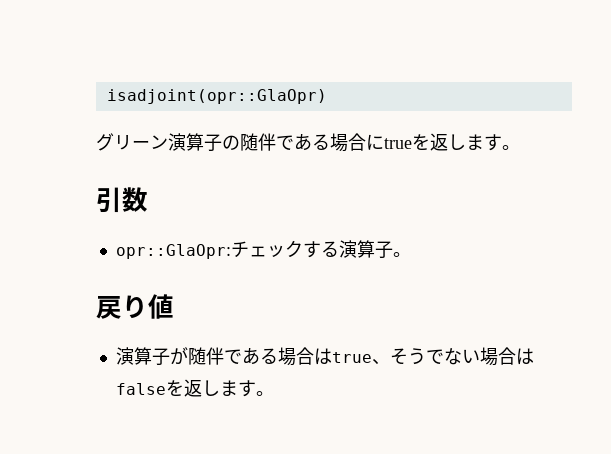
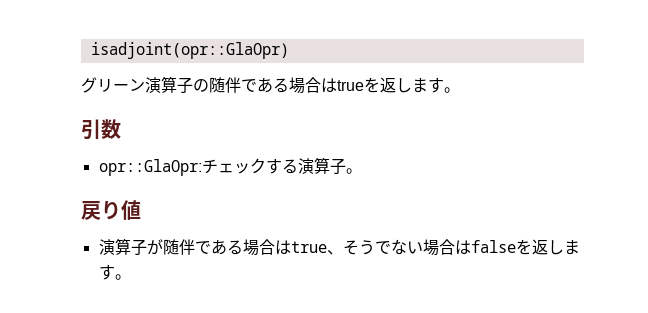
- グリーン演算子の随伴である場合にtrueを返します。
+ グリーン演算子の随伴である場合はtrueを返します。

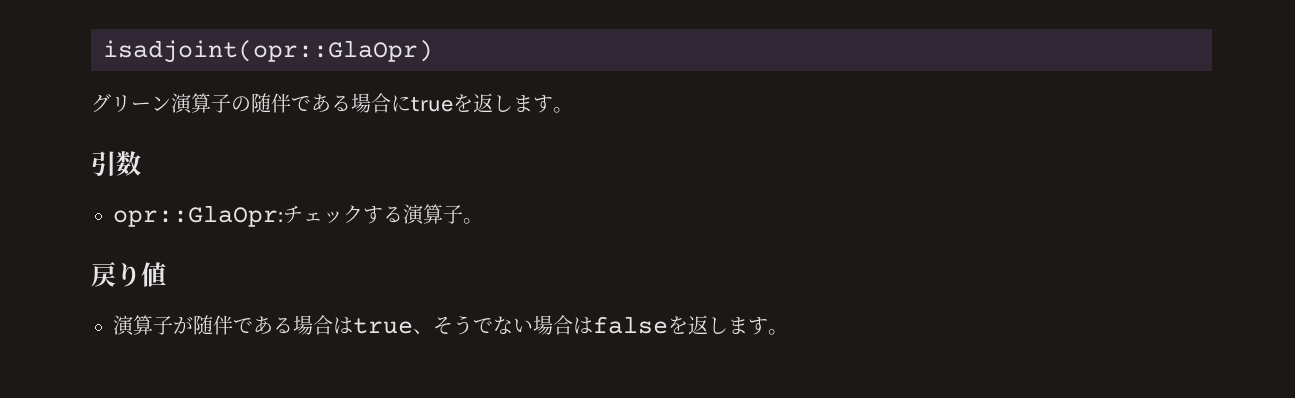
- グリーン演算子の随伴である場合はtrueを返します。
+ グリーン演算子の随伴である場合にtrueを返します。

